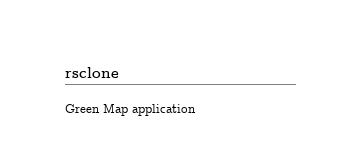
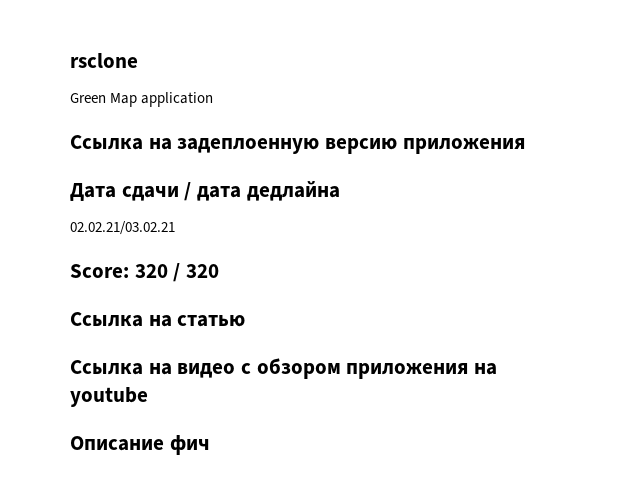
+ Ссылка на задеплоенную версию приложения
+ Дата сдачи / дата дедлайна
+ 02.02.21/03.02.21
+ Score: 320 / 320
+ Ссылка на статью
+ Cсылка на видео с обзором приложения на youtube
+ Описание фич

